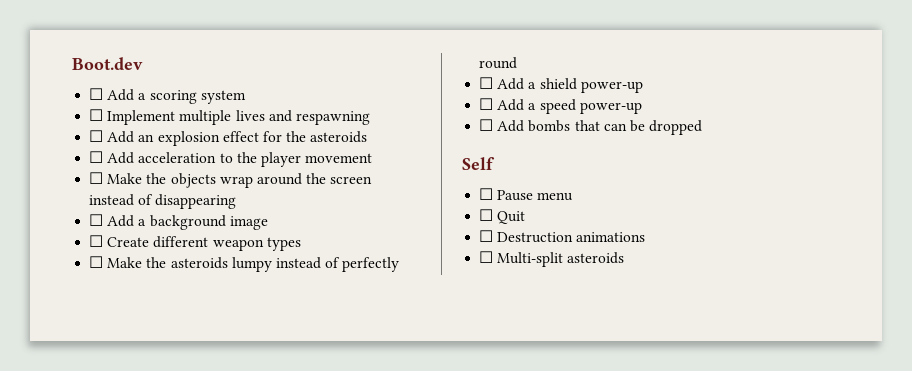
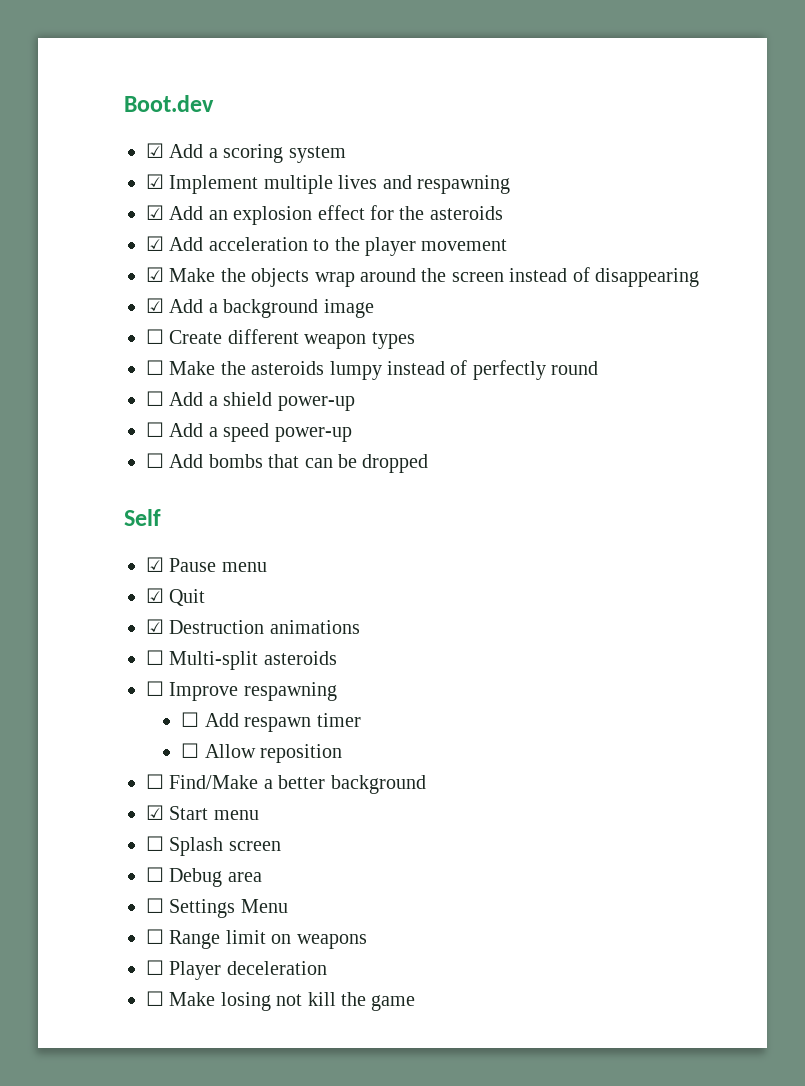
- ☐ Add a scoring system
+ ☑ Add a scoring system
- ☐ Implement multiple lives and respawning
+ ☑ Implement multiple lives and respawning
- ☐ Add an explosion effect for the asteroids
+ ☑ Add an explosion effect for the asteroids
- ☐ Add acceleration to the player movement
+ ☑ Add acceleration to the player movement
- ☐ Make the objects wrap around the screen instead of disappearing
+ ☑ Make the objects wrap around the screen instead of disappearing
- ☐ Add a background image
+ ☑ Add a background image
- ☐ Pause menu
+ ☑ Pause menu
- ☐ Quit
+ ☑ Quit
- ☐ Destruction animations
+ ☑ Destruction animations
+ ☐ Improve respawning
+ ☐ Add respawn timer
+ ☐ Allow reposition
+ ☐ Find/Make a better background
+ ☑ Start menu
+ ☐ Splash screen
+ ☐ Debug area
+ ☐ Settings Menu
+ ☐ Range limit on weapons
+ ☐ Player deceleration
+ ☐ Make losing not kill the game

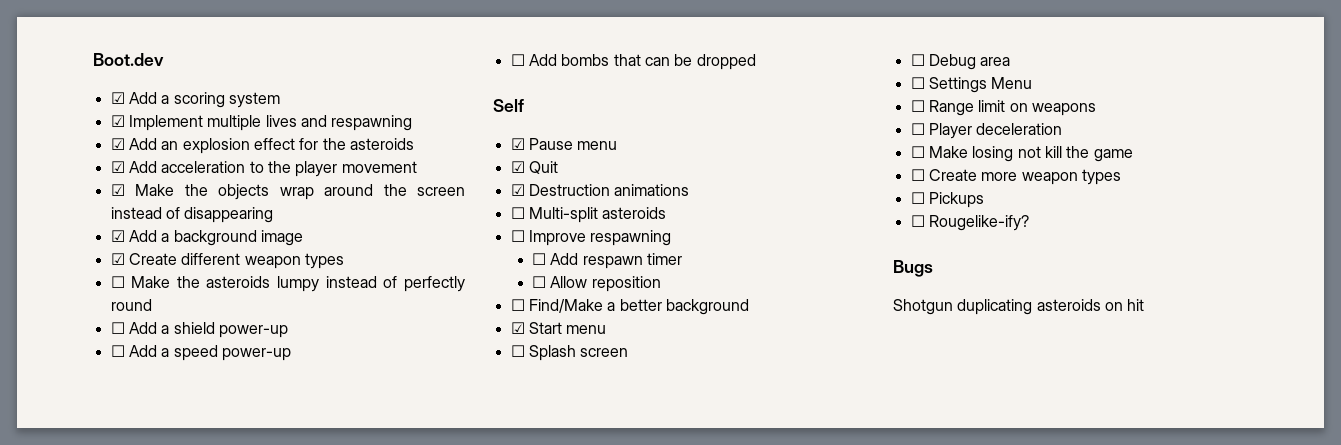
- ☐ Create different weapon types
+ ☑ Create different weapon types
+ ☐ Create more weapon types
+ ☐ Pickups
+ ☐ Rougelike-ify?
+ Bugs
+ Shotgun duplicating asteroids on hit

